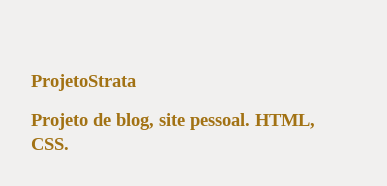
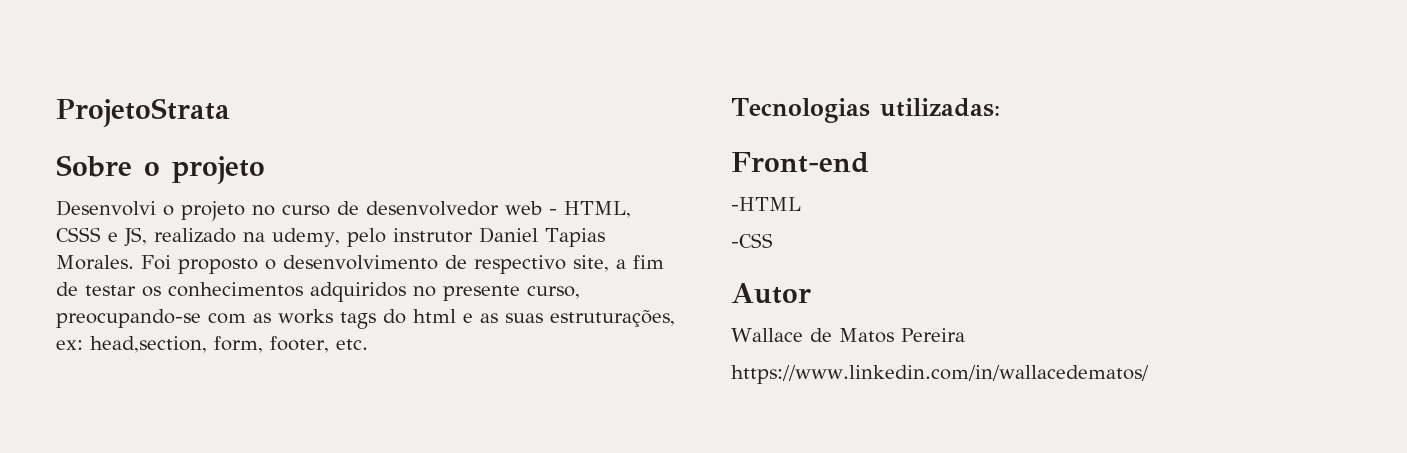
- Projeto de blog, site pessoal. HTML, CSS.
+ Sobre o projeto
+ Desenvolvi o projeto no curso de desenvolvedor web - HTML, CSSS e JS, realizado na udemy, pelo instrutor Daniel Tapias Morales. Foi proposto o desenvolvimento de respectivo site, a fim de testar os conhecimentos adquiridos no presente curso, preocupando-se com as works tags do html e as suas estruturações, ex: head,section, form, footer, etc.
+ Tecnologias utilizadas:
+ Front-end
+ -HTML
+ -CSS
+ Autor
+ Wallace de Matos Pereira
+ https://www.linkedin.com/in/wallacedematos/

